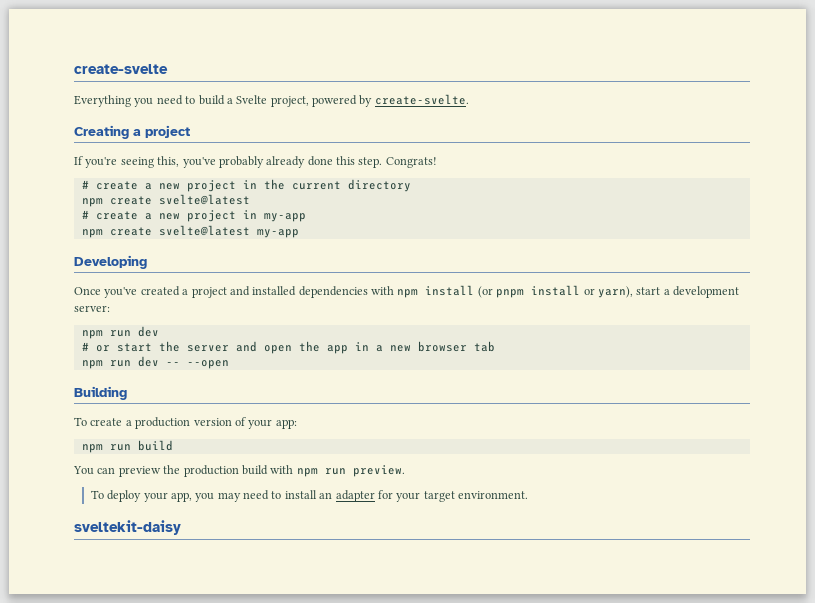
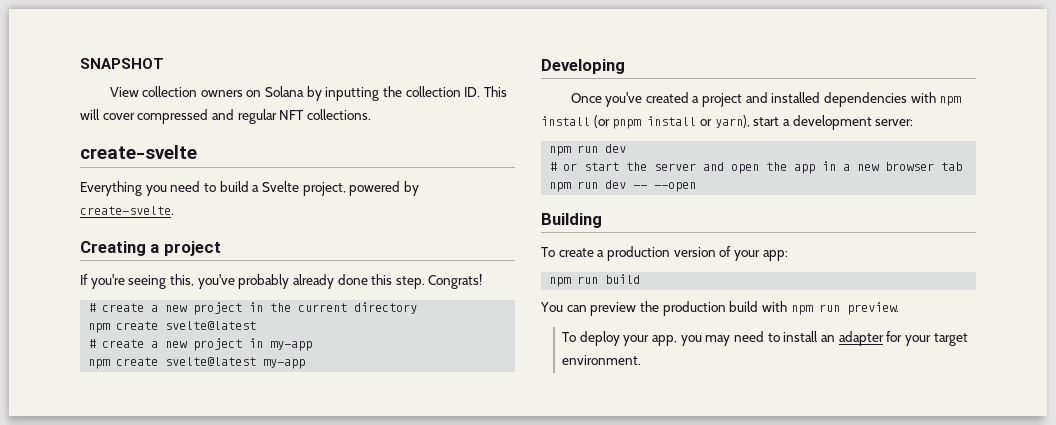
+ SNAPSHOT
+ View collection owners on Solana by inputting the collection ID. This will cover compressed and regular NFT collections.
- sveltekit-daisy

